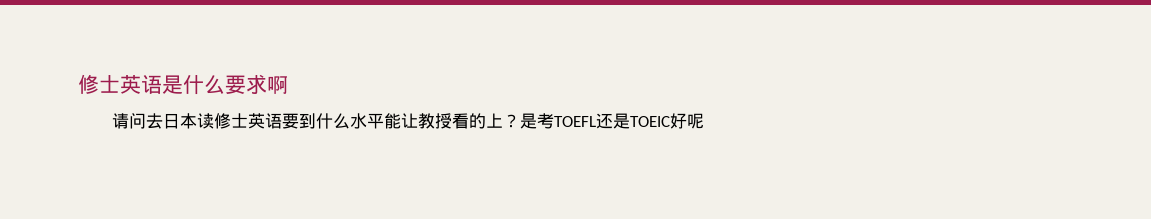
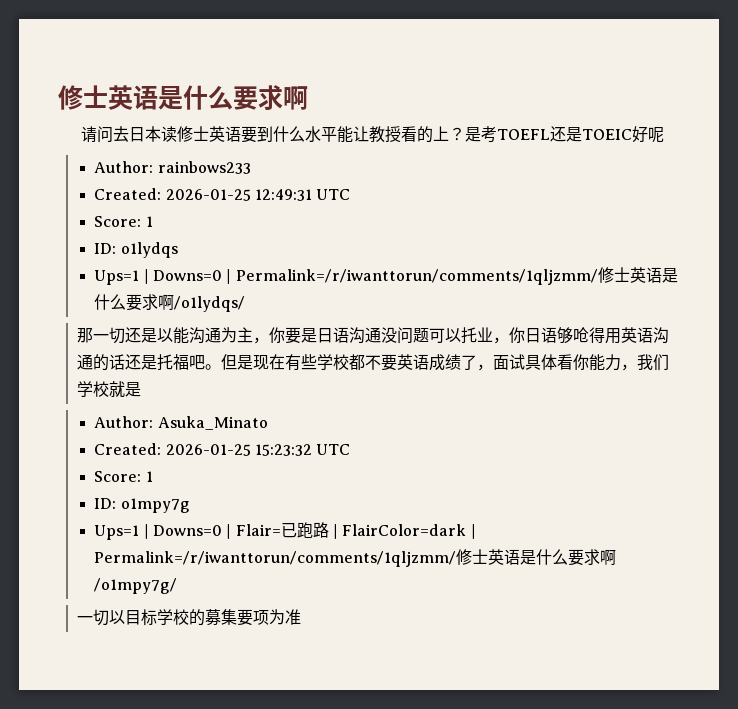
+ Author: rainbows233
+ Created: 2026-01-25 12:49:31 UTC
+ Score: 1
+ ID: o1lydqs
+ Ups=1 | Downs=0 | Permalink=/r/iwanttorun/comments/1qljzmm/修士英语是什么要求啊/o1lydqs/
+ 那一切还是以能沟通为主，你要是日语沟通没问题可以托业，你日语够呛得用英语沟通的话还是托福吧。但是现在有些学校都不要英语成绩了，面试具体看你能力，我们学校就是
+ Author: Asuka_Minato
+ Created: 2026-01-25 15:23:32 UTC
+ Score: 1
+ ID: o1mpy7g
+ Ups=1 | Downs=0 | Flair=已跑路 | FlairColor=dark | Permalink=/r/iwanttorun/comments/1qljzmm/修士英语是什么要求啊/o1mpy7g/
+ 一切以目标学校的募集要项为准

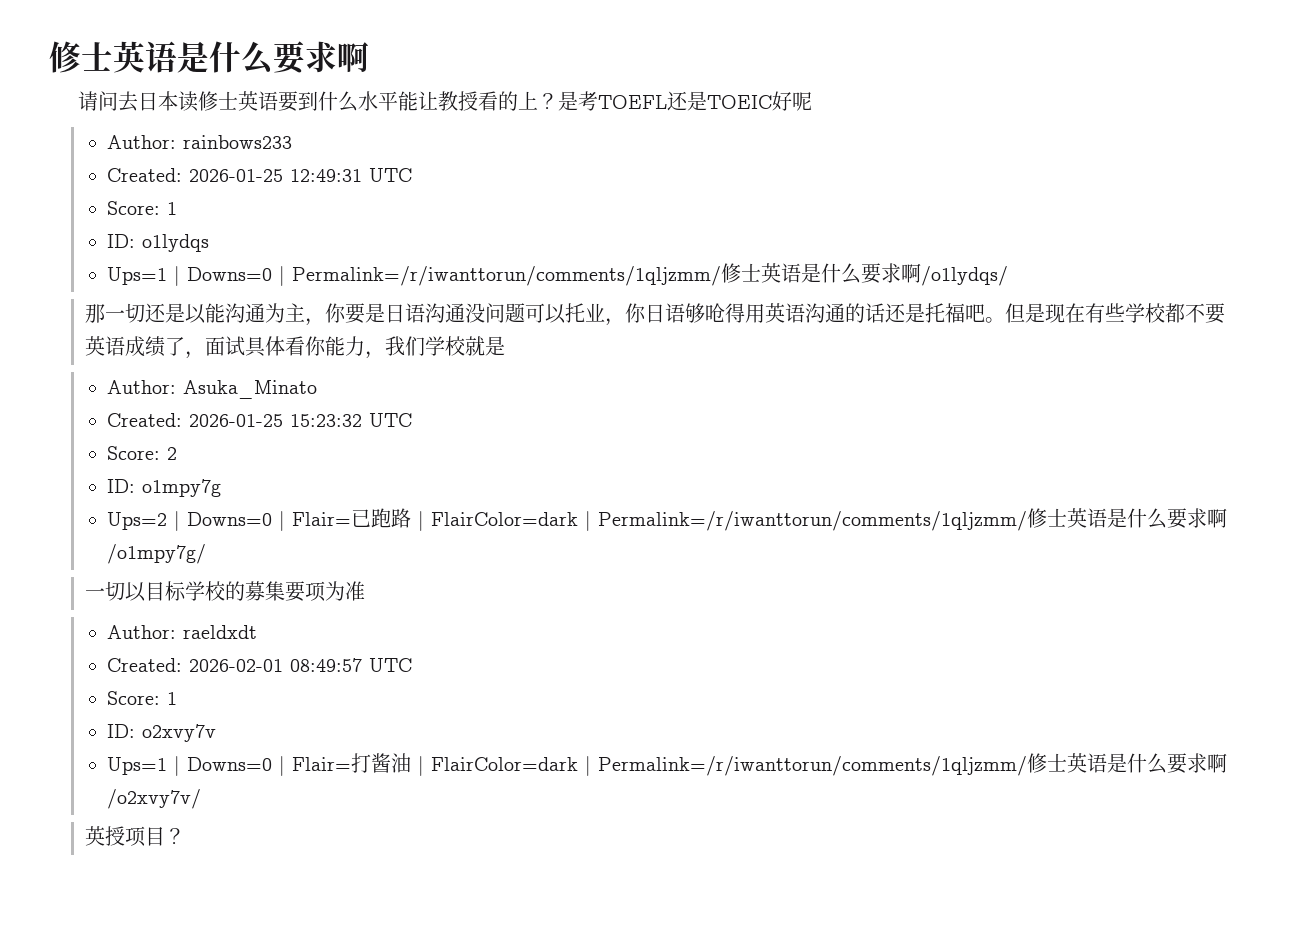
  Created: 2026-01-25 15:23:32 UTC
- Score: 1
+ Score: 2
- Ups=1 | Downs=0 | Flair=已跑路 | FlairColor=dark | Permalink=/r/iwanttorun/comments/1qljzmm/修士英语是什么要求啊/o1mpy7g/
+ Ups=2 | Downs=0 | Flair=已跑路 | FlairColor=dark | Permalink=/r/iwanttorun/comments/1qljzmm/修士英语是什么要求啊/o1mpy7g/
+ Author: raeldxdt
+ Created: 2026-02-01 08:49:57 UTC
+ Score: 1
+ ID: o2xvy7v
+ Ups=1 | Downs=0 | Flair=打酱油 | FlairColor=dark | Permalink=/r/iwanttorun/comments/1qljzmm/修士英语是什么要求啊/o2xvy7v/
+ 英授项目？

